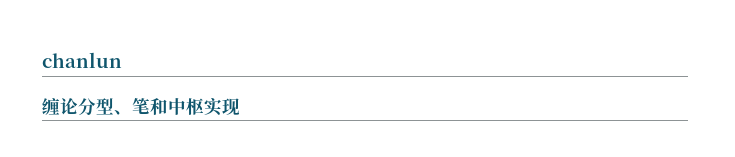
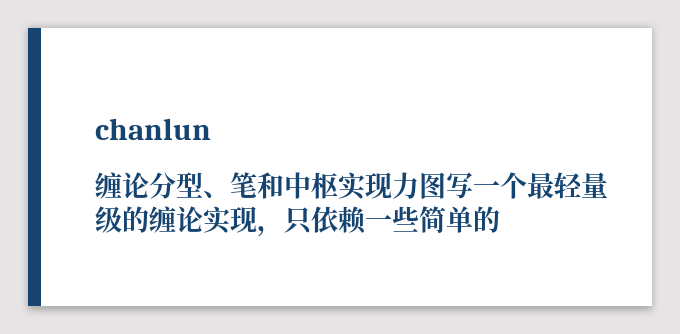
- 缠论分型、笔和中枢实现
+ 缠论分型、笔和中枢实现力图写一个最轻量级的缠论实现，只依赖一些简单的

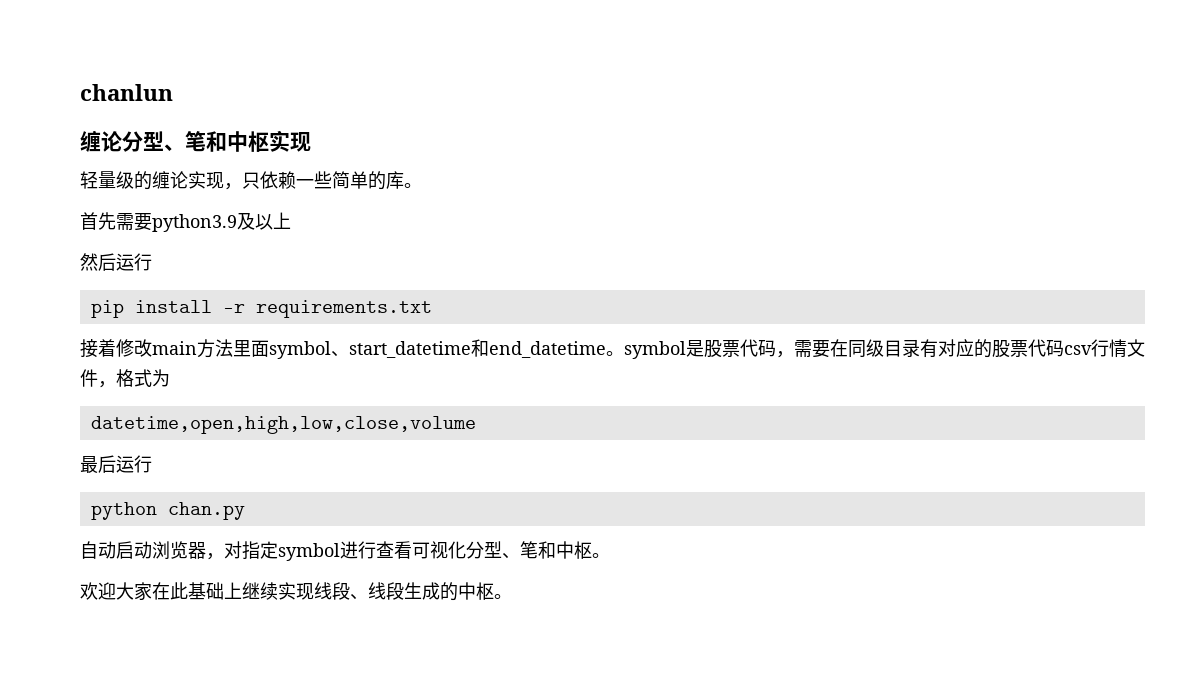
- 缠论分型、笔和中枢实现力图写一个最轻量级的缠论实现，只依赖一些简单的
+ 缠论分型、笔和中枢实现
+ 轻量级的缠论实现，只依赖一些简单的库。
+ 首先需要python3.9及以上
+ 然后运行
+ pip install -r requirements.txt
+ 接着修改main方法里面symbol、start_datetime和end_datetime。symbol是股票代码，需要在同级目录有对应的股票代码csv行情文件，格式为
+ datetime,open,high,low,close,volume
+ 最后运行
+ python chan.py
+ 自动启动浏览器，对指定symbol进行查看可视化分型、笔和中枢。
+ 欢迎大家在此基础上继续实现线段、线段生成的中枢。

